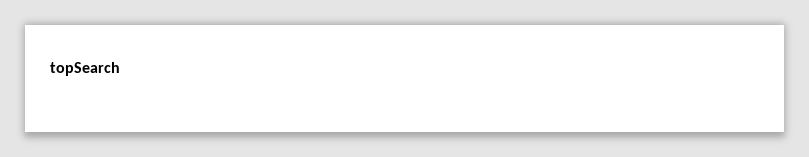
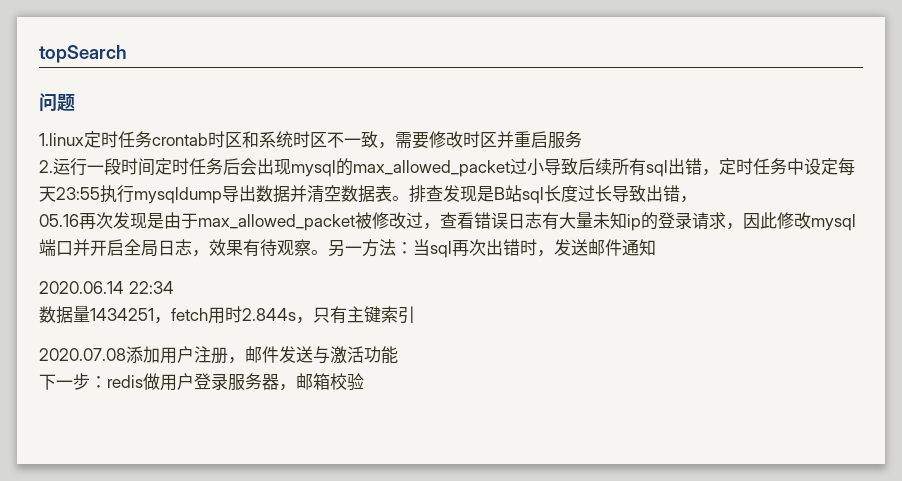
+ 问题
+ 1.linux定时任务crontab时区和系统时区不一致，需要修改时区并重启服务
+ 2.运行一段时间定时任务后会出现mysql的max_allowed_packet过小导致后续所有sql出错，定时任务中设定每天23:55执行mysqldump导出数据并清空数据表。排查发现是B站sql长度过长导致出错，
+ 05.16再次发现是由于max_allowed_packet被修改过，查看错误日志有大量未知ip的登录请求，因此修改mysql端口并开启全局日志，效果有待观察。另一方法：当sql再次出错时，发送邮件通知
+ 2020.06.14 22:34
+ 数据量1434251，fetch用时2.844s，只有主键索引
+ 2020.07.08添加用户注册，邮件发送与激活功能
+ 下一步：redis做用户登录服务器，邮箱校验

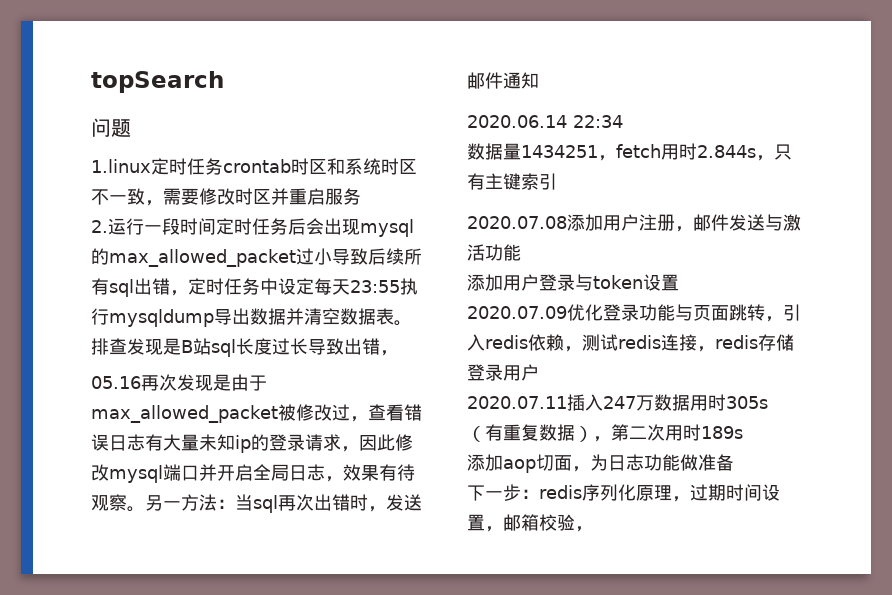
- 下一步：redis做用户登录服务器，邮箱校验
+ 添加用户登录与token设置
+ 2020.07.09优化登录功能与页面跳转，引入redis依赖，测试redis连接，redis存储登录用户
+ 2020.07.11插入247万数据用时305s（有重复数据），第二次用时189s
+ 添加aop切面，为日志功能做准备
+ 下一步：redis序列化原理，过期时间设置，邮箱校验，

